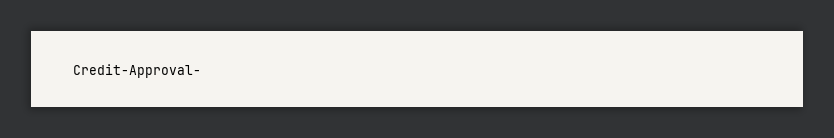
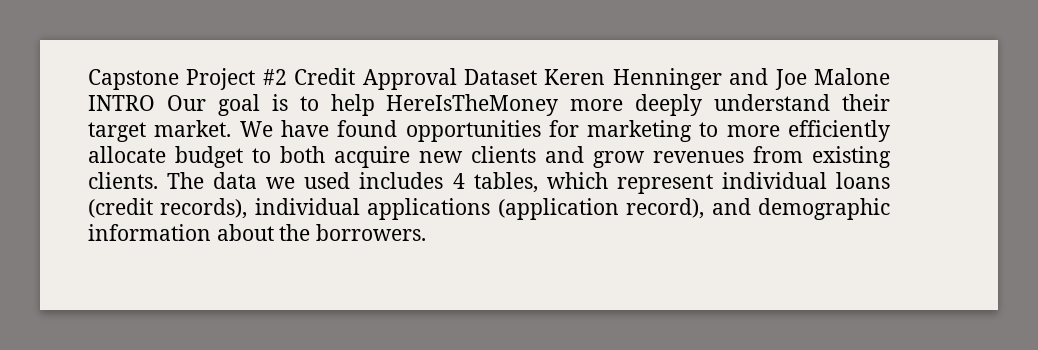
- Credit-Approval-
+ Capstone Project #2 Credit Approval Dataset Keren Henninger and Joe Malone INTRO Our goal is to help HereIsTheMoney more deeply understand their target market. We have found opportunities for marketing to more efficiently allocate budget to both acquire new clients and grow revenues from existing clients. The data we used includes 4 tables, which represent individual loans (credit records), individual applications (application record), and demographic information about the borrowers.

